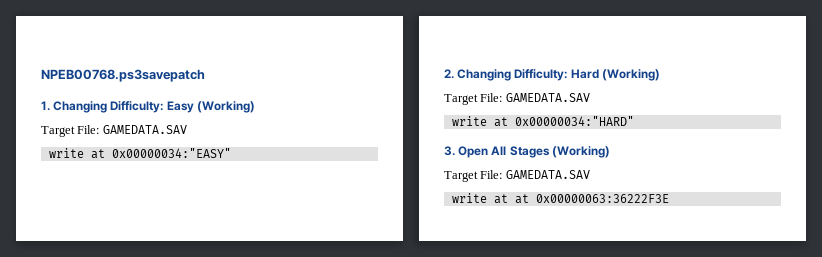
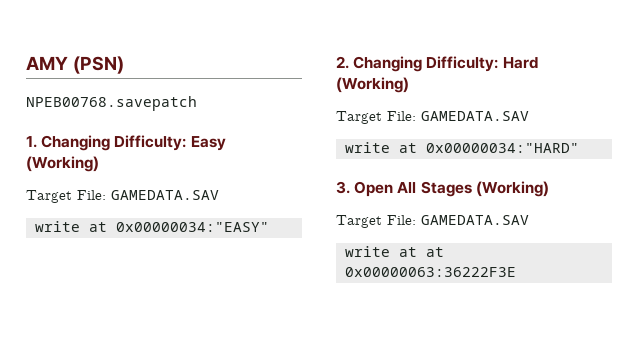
- NPEB00768.ps3savepatch
+ AMY (PSN)
+ NPEB00768.savepatch

